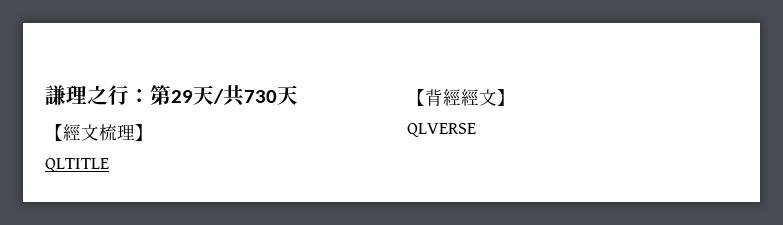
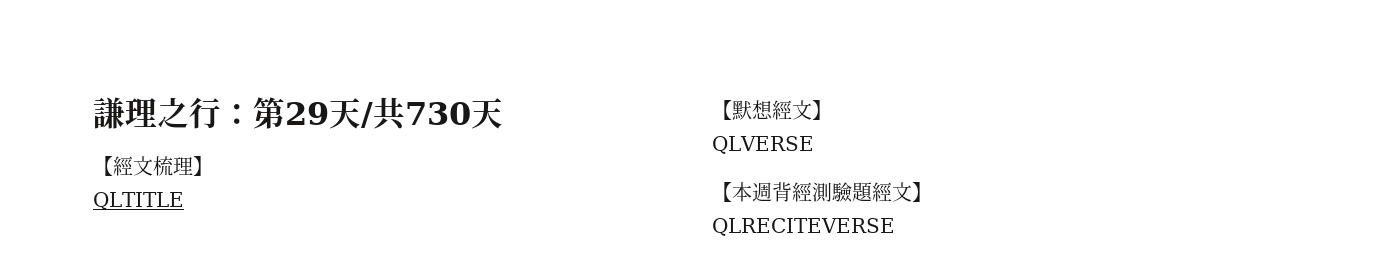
- 【背經經文】
+ 【默想經文】
+ 【本週背經測驗題經文】
+ QLRECITEVERSE

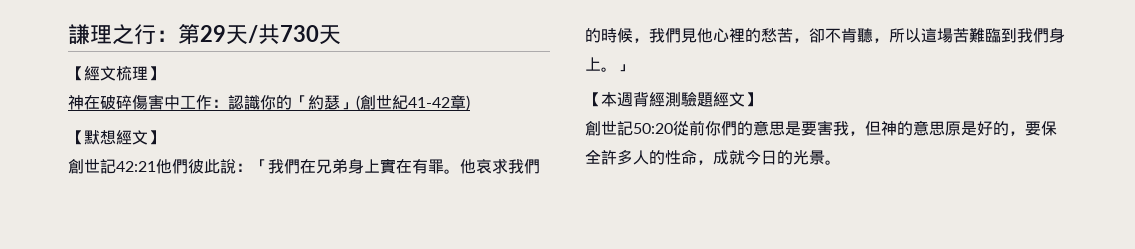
- QLTITLE
+ 神在破碎傷害中工作：認識你的「約瑟」(創世紀41-42章)
  【默想經文】
- QLVERSE
+ 創世記42:21他們彼此說：「我們在兄弟身上實在有罪。他哀求我們的時候，我們見他心裡的愁苦，卻不肯聽，所以這場苦難臨到我們身上。」
- QLRECITEVERSE
+ 創世記50:20從前你們的意思是要害我，但神的意思原是好的，要保全許多人的性命，成就今日的光景。

